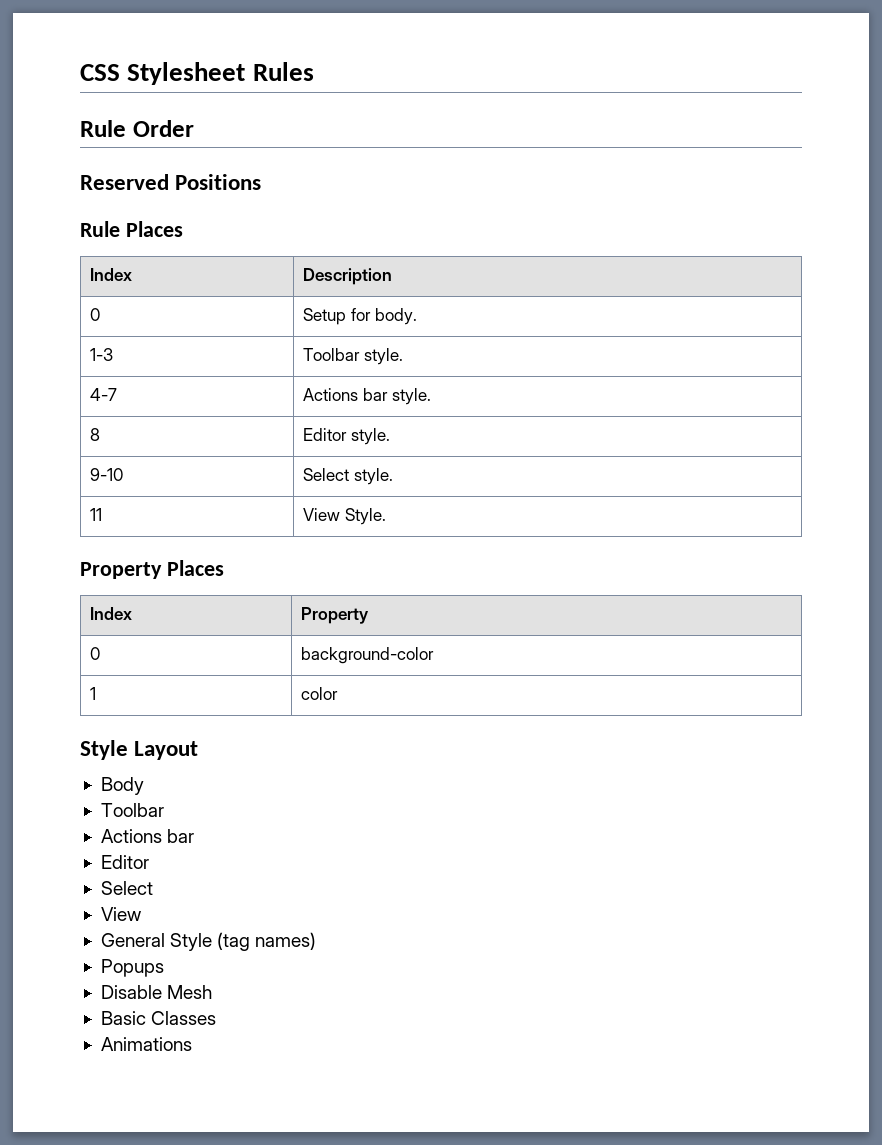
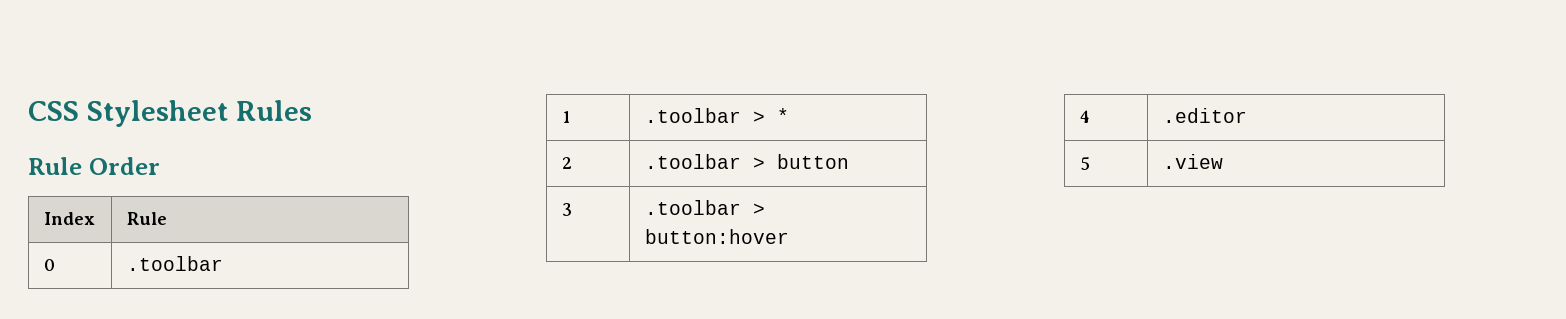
- Reserved Positions
- Rule Places
- Index | Description
- 0 | Setup for body.
- 1-3 | Toolbar style.
- 4-7 | Actions bar style.
- 8 | Editor style.
- 9-10 | Select style.
- 11 | View Style.
- Property Places
- Index | Property
- 0 | background-color
- 1 | color
- Style Layout
- Body
- Toolbar
- Actions bar
- Editor
- Select
- View
- General Style (tag names)
- Popups
- Disable Mesh
- Basic Classes
- Animations
+ Index | Rule
+ 0 | .toolbar
+ 1 | .toolbar > *
+ 2 | .toolbar > button
+ 3 | .toolbar > button:hover
+ 4 | .editor
+ 5 | .view

